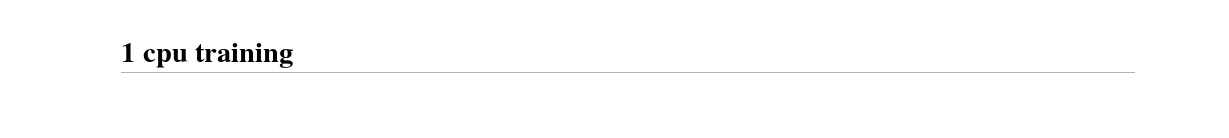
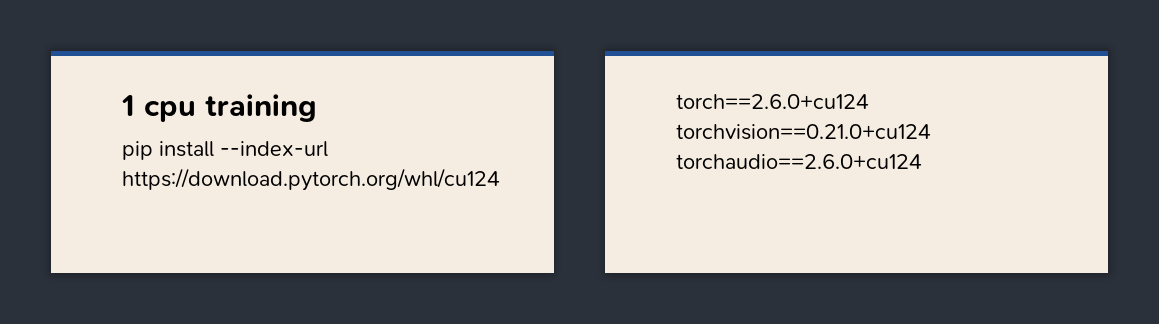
+ pip install --index-url https://download.pytorch.org/whl/cu124 torch==2.6.0+cu124 torchvision==0.21.0+cu124 torchaudio==2.6.0+cu124

